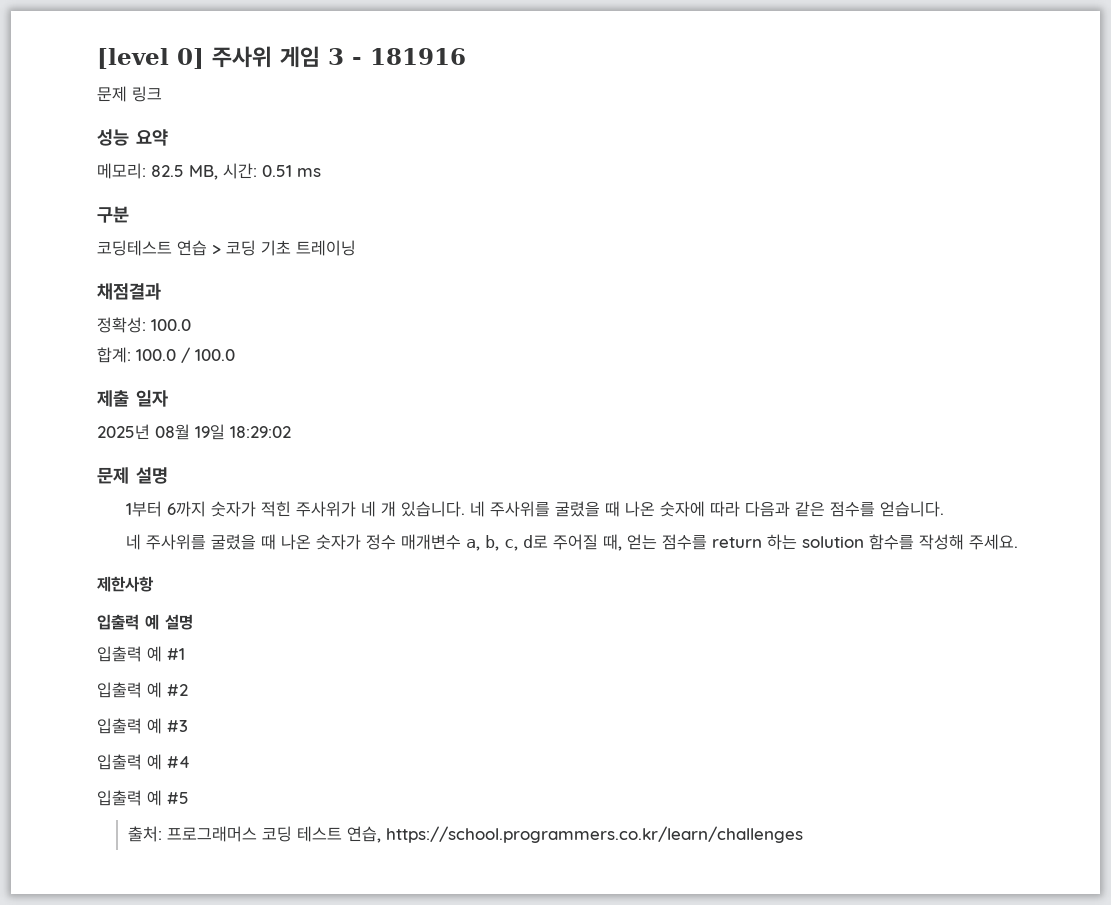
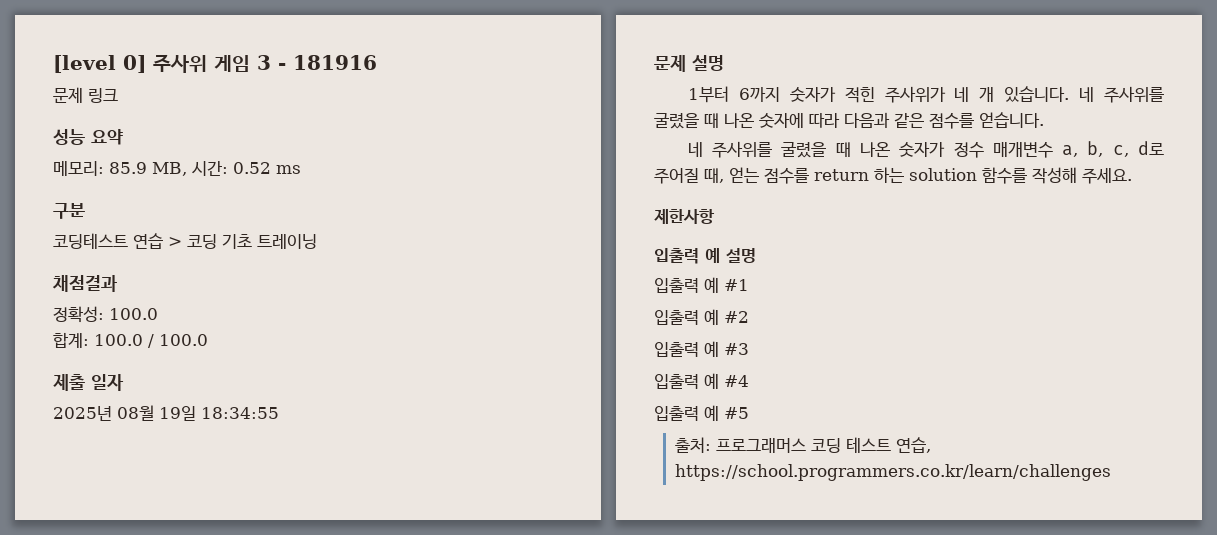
- 메모리: 82.5 MB, 시간: 0.51 ms
+ 메모리: 85.9 MB, 시간: 0.52 ms
- 2025년 08월 19일 18:29:02
+ 2025년 08월 19일 18:34:55

